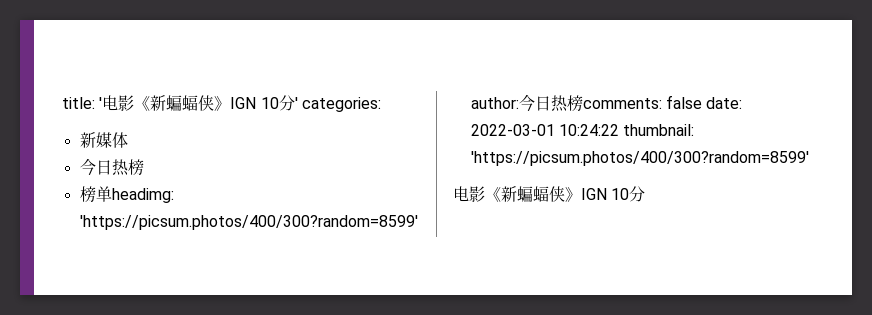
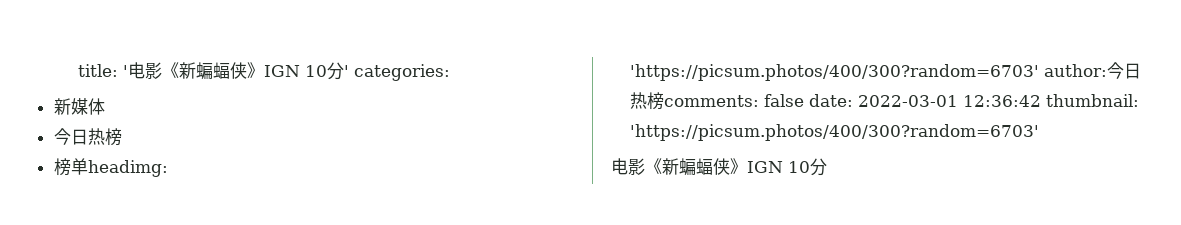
- 榜单headimg: 'https://picsum.photos/400/300?random=8599' author:今日热榜comments: false date: 2022-03-01 10:24:22 thumbnail: 'https://picsum.photos/400/300?random=8599'
+ 榜单headimg: 'https://picsum.photos/400/300?random=6703' author:今日热榜comments: false date: 2022-03-01 12:36:42 thumbnail: 'https://picsum.photos/400/300?random=6703'

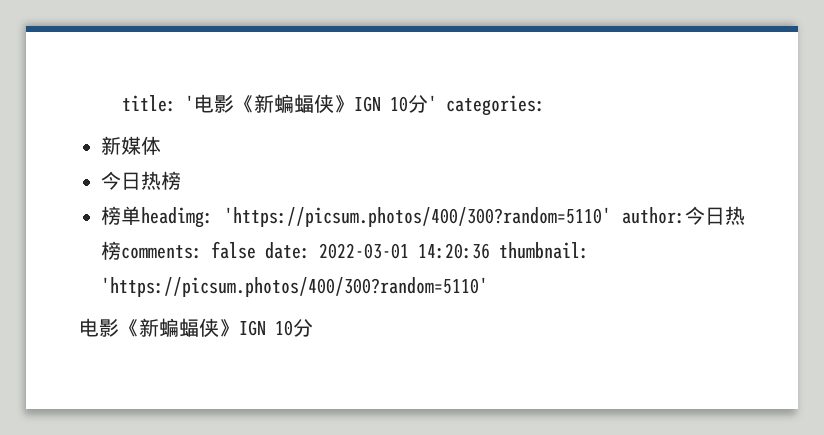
- 榜单headimg: 'https://picsum.photos/400/300?random=6703' author:今日热榜comments: false date: 2022-03-01 12:36:42 thumbnail: 'https://picsum.photos/400/300?random=6703'
+ 榜单headimg: 'https://picsum.photos/400/300?random=5110' author:今日热榜comments: false date: 2022-03-01 14:20:36 thumbnail: 'https://picsum.photos/400/300?random=5110'

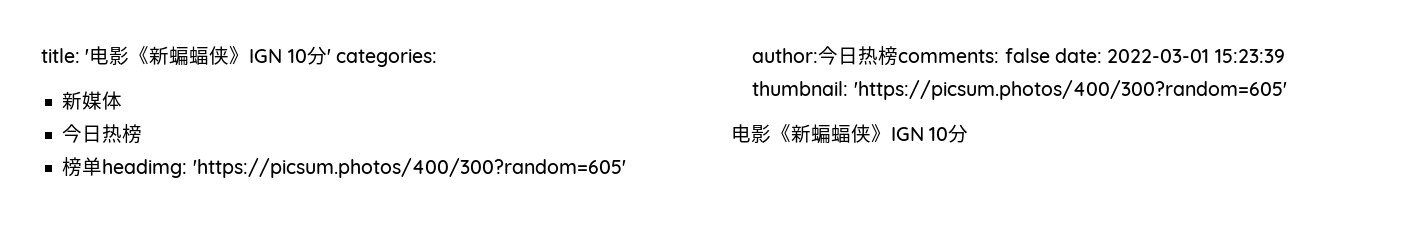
- 榜单headimg: 'https://picsum.photos/400/300?random=5110' author:今日热榜comments: false date: 2022-03-01 14:20:36 thumbnail: 'https://picsum.photos/400/300?random=5110'
+ 榜单headimg: 'https://picsum.photos/400/300?random=605' author:今日热榜comments: false date: 2022-03-01 15:23:39 thumbnail: 'https://picsum.photos/400/300?random=605'

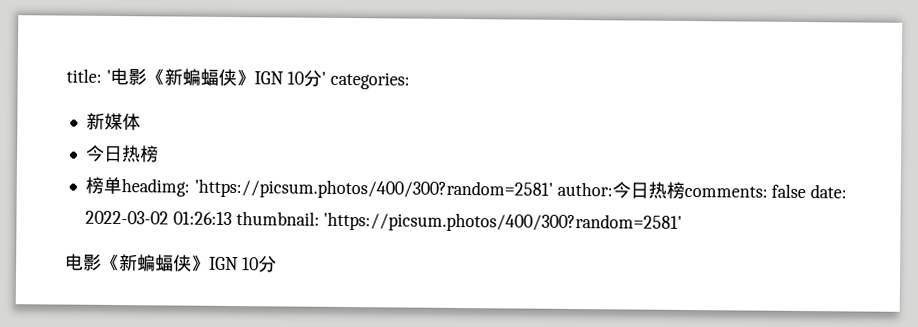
- 榜单headimg: 'https://picsum.photos/400/300?random=605' author:今日热榜comments: false date: 2022-03-01 15:23:39 thumbnail: 'https://picsum.photos/400/300?random=605'
+ 榜单headimg: 'https://picsum.photos/400/300?random=2581' author:今日热榜comments: false date: 2022-03-02 01:26:13 thumbnail: 'https://picsum.photos/400/300?random=2581'

